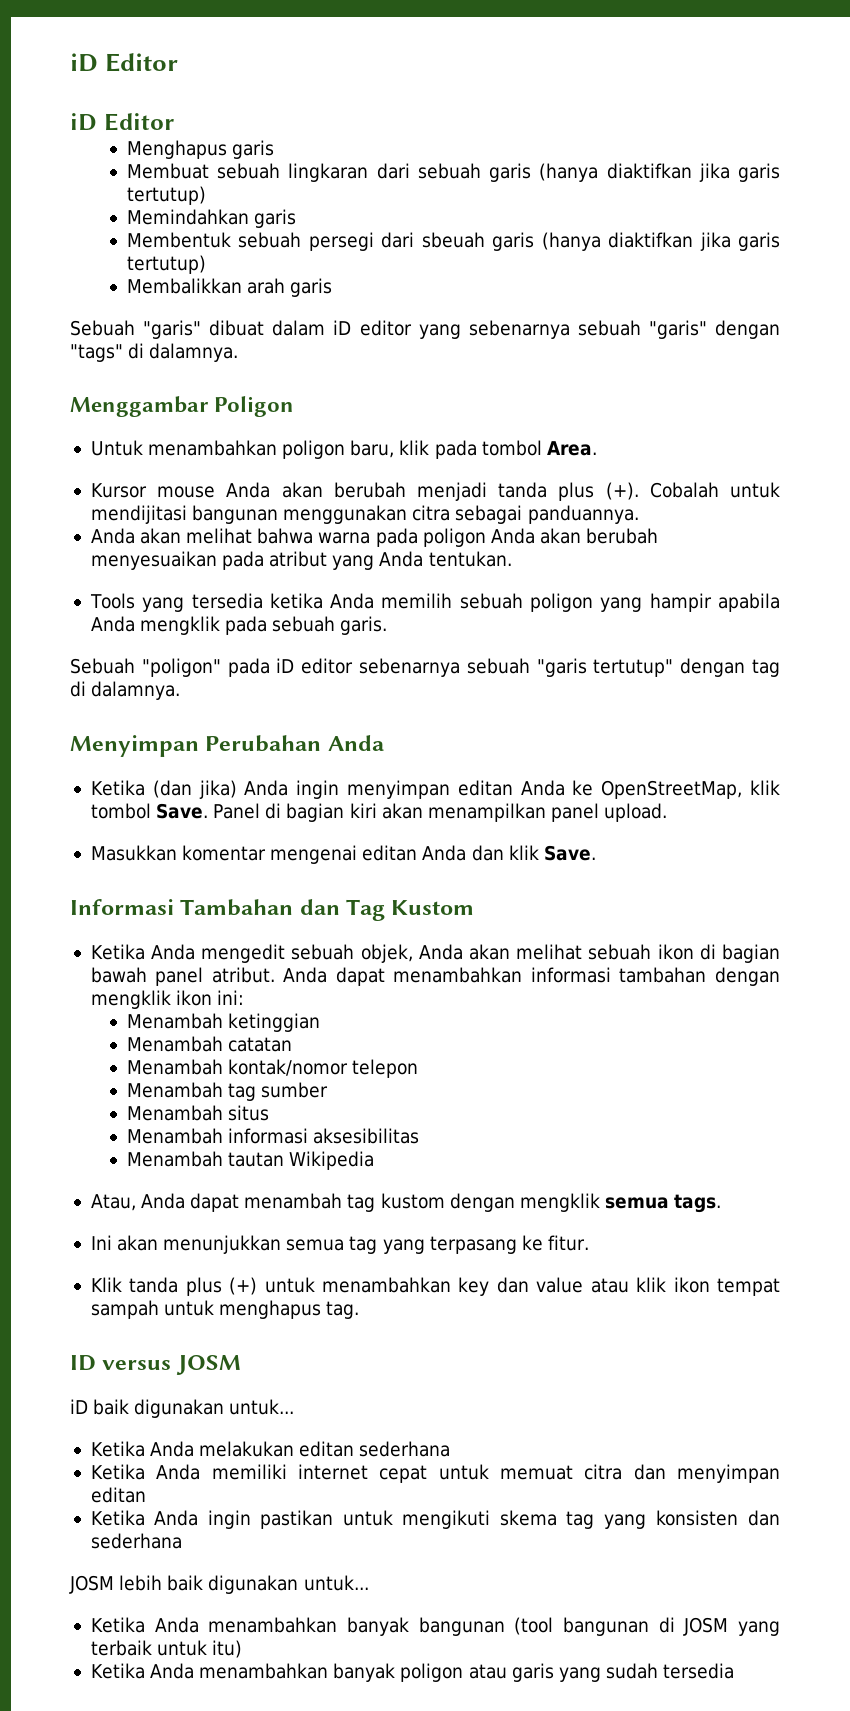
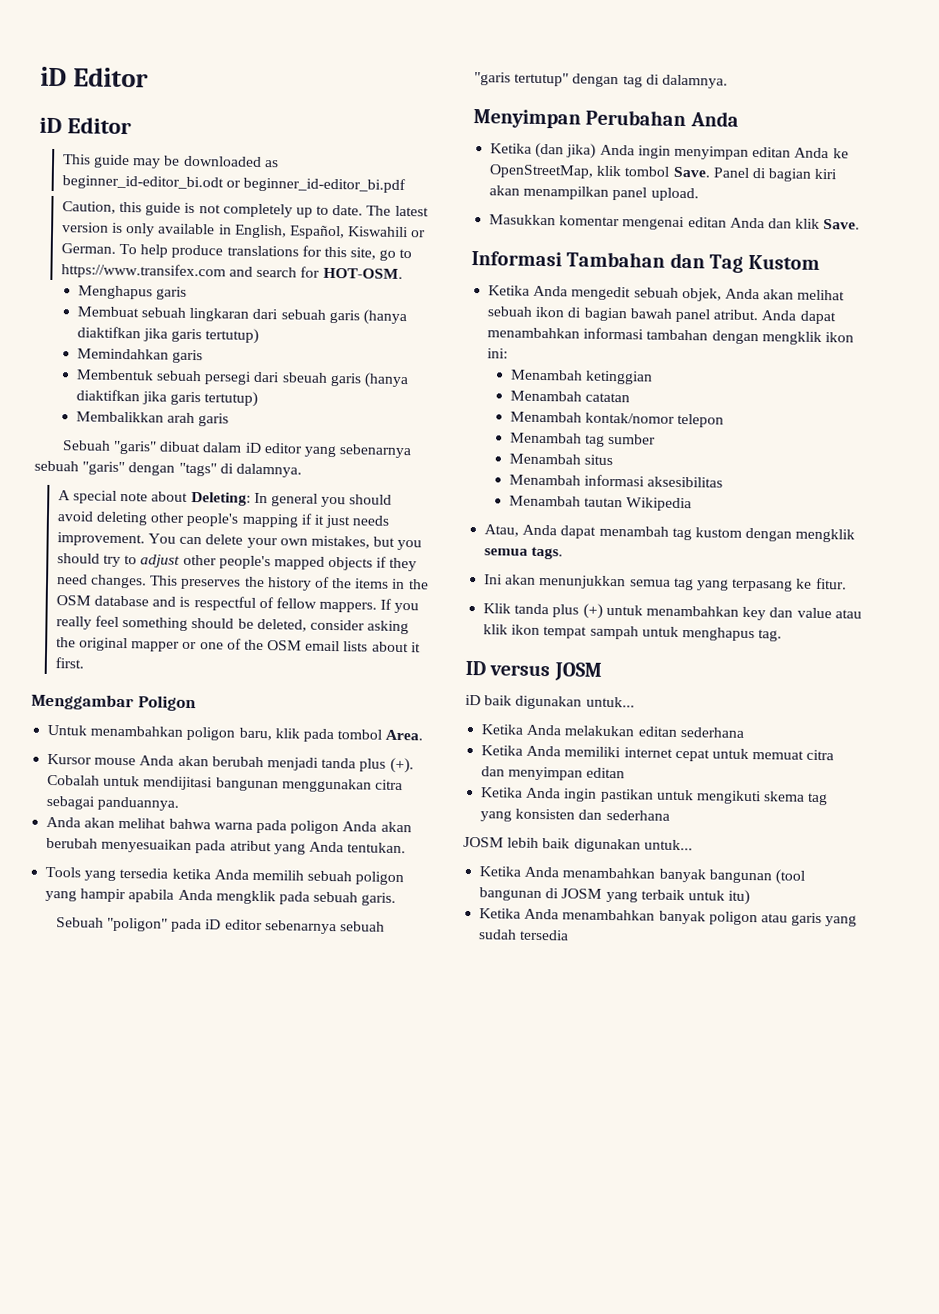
+ This guide may be downloaded as beginner_id-editor_bi.odt or beginner_id-editor_bi.pdf
+ Caution, this guide is not completely up to date. The latest version is only available in English, Español, Kiswahili or German. To help produce translations for this site, go to https://www.transifex.com and search for HOT-OSM.
+ A special note about Deleting: In general you should avoid deleting other people's mapping if it just needs improvement. You can delete your own mistakes, but you should try to adjust other people's mapped objects if they need changes. This preserves the history of the items in the OSM database and is respectful of fellow mappers. If you really feel something should be deleted, consider asking the original mapper or one of the OSM email lists about it first.

